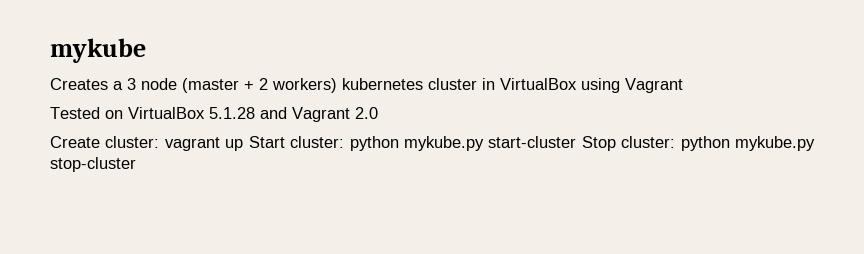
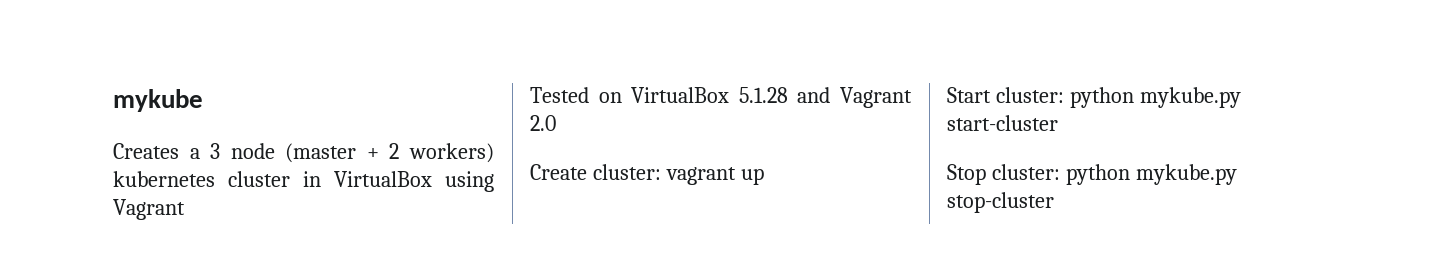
- Create cluster: vagrant up Start cluster: python mykube.py start-cluster Stop cluster: python mykube.py stop-cluster
+ Create cluster: vagrant up
+ Start cluster: python mykube.py start-cluster
+ Stop cluster: python mykube.py stop-cluster

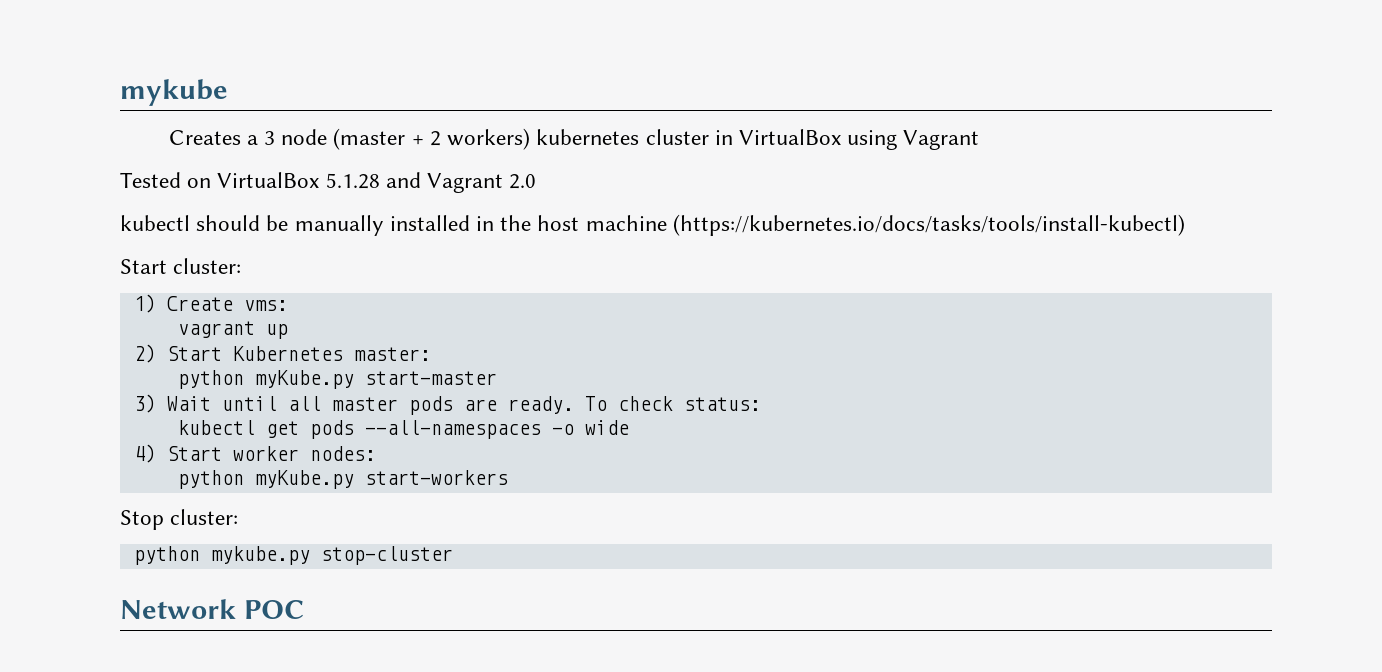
- Create cluster: vagrant up
- Start cluster: python mykube.py start-cluster
+ kubectl should be manually installed in the host machine (https://kubernetes.io/docs/tasks/tools/install-kubectl)
+ Start cluster:
+ 1) Create vms:
+ vagrant up
+ 2) Start Kubernetes master:
+ python myKube.py start-master
+ 3) Wait until all master pods are ready. To check status:
+ kubectl get pods --all-namespaces -o wide
+ 4) Start worker nodes:
+ python myKube.py start-workers
- Stop cluster: python mykube.py stop-cluster
+ Stop cluster:
+ python mykube.py stop-cluster
+ Network POC

